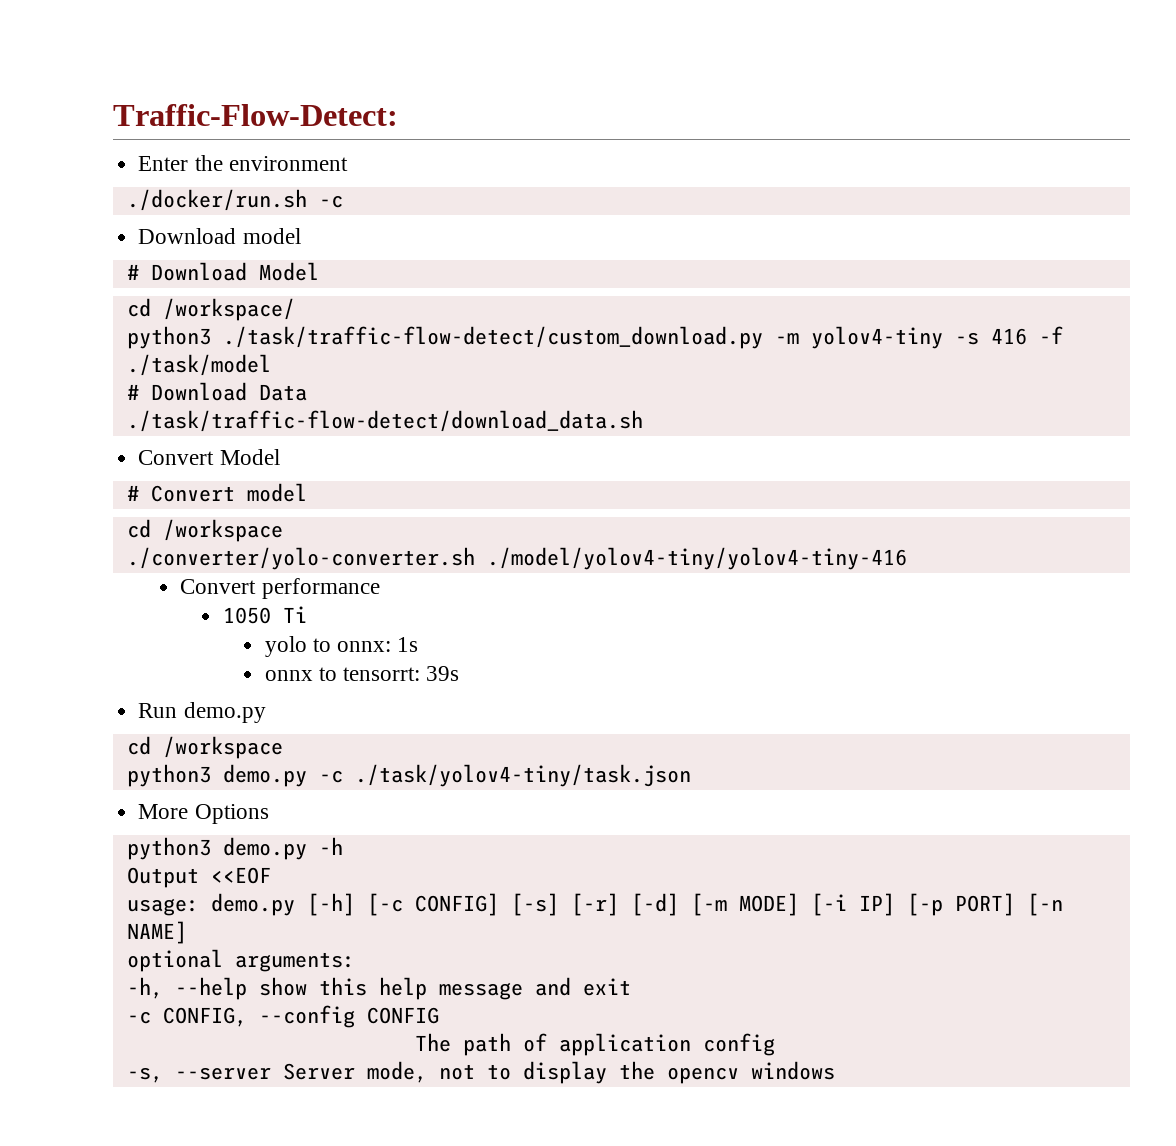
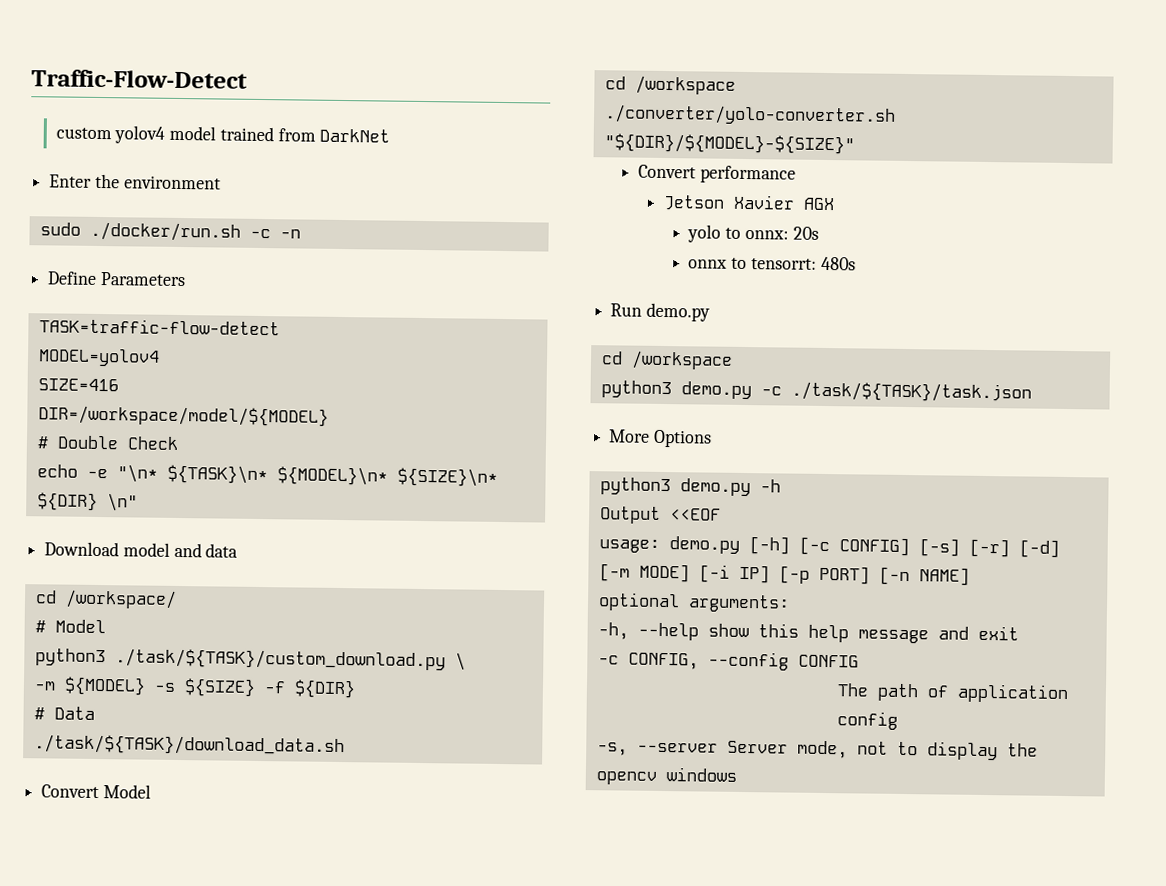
- Traffic-Flow-Detect:
+ Traffic-Flow-Detect
+ custom yolov4 model trained from DarkNet
- ./docker/run.sh -c
+ sudo ./docker/run.sh -c -n
+ Define Parameters
+ TASK=traffic-flow-detect
+ MODEL=yolov4
+ SIZE=416
+ DIR=/workspace/model/${MODEL}
+ # Double Check
+ echo -e "\n* ${TASK}\n* ${MODEL}\n* ${SIZE}\n* ${DIR} \n"
- Download model
- # Download Model
+ Download model and data
- python3 ./task/traffic-flow-detect/custom_download.py -m yolov4-tiny -s 416 -f ./task/model
- # Download Data
+ # Model
+ python3 ./task/${TASK}/custom_download.py \
+ -m ${MODEL} -s ${SIZE} -f ${DIR}
+ # Data
- ./task/traffic-flow-detect/download_data.sh
+ ./task/${TASK}/download_data.sh
- # Convert model
- ./converter/yolo-converter.sh ./model/yolov4-tiny/yolov4-tiny-416
+ ./converter/yolo-converter.sh "${DIR}/${MODEL}-${SIZE}"
- 1050 Ti
+ Jetson Xavier AGX
- yolo to onnx: 1s
+ yolo to onnx: 20s
- onnx to tensorrt: 39s
+ onnx to tensorrt: 480s
- python3 demo.py -c ./task/yolov4-tiny/task.json
+ python3 demo.py -c ./task/${TASK}/task.json

